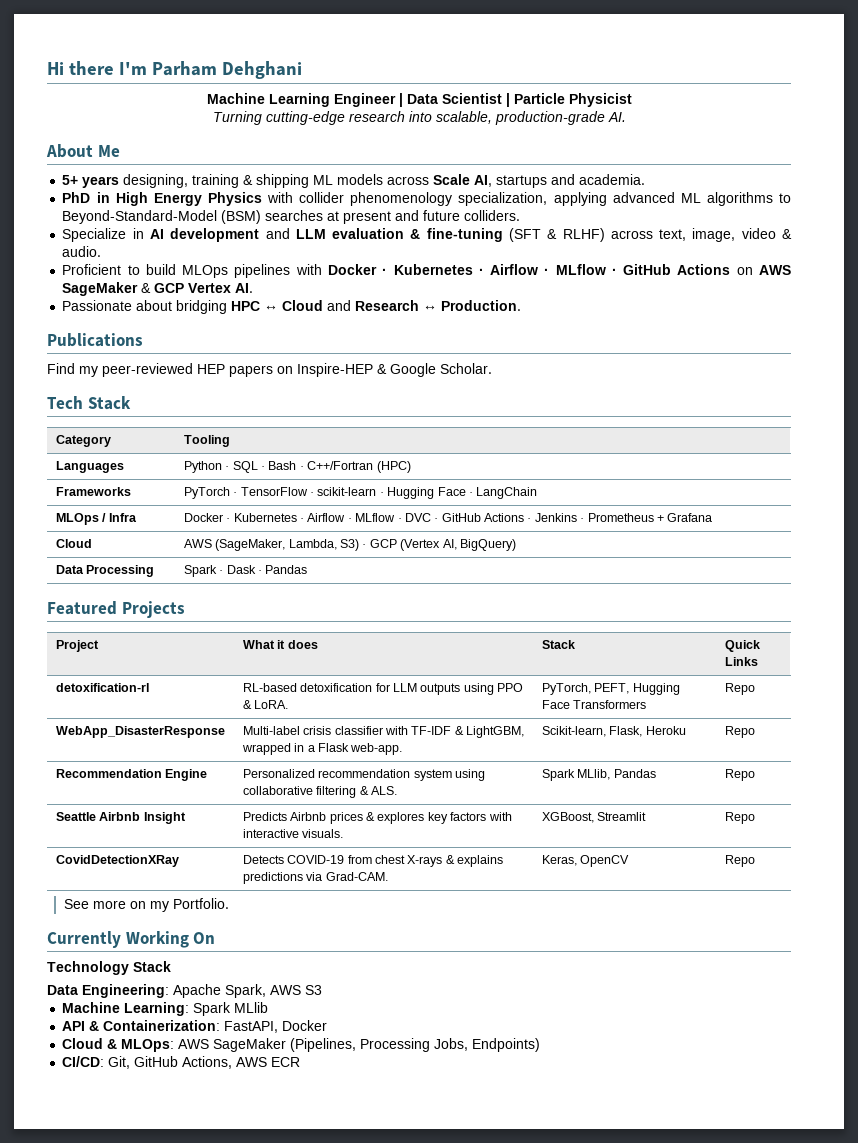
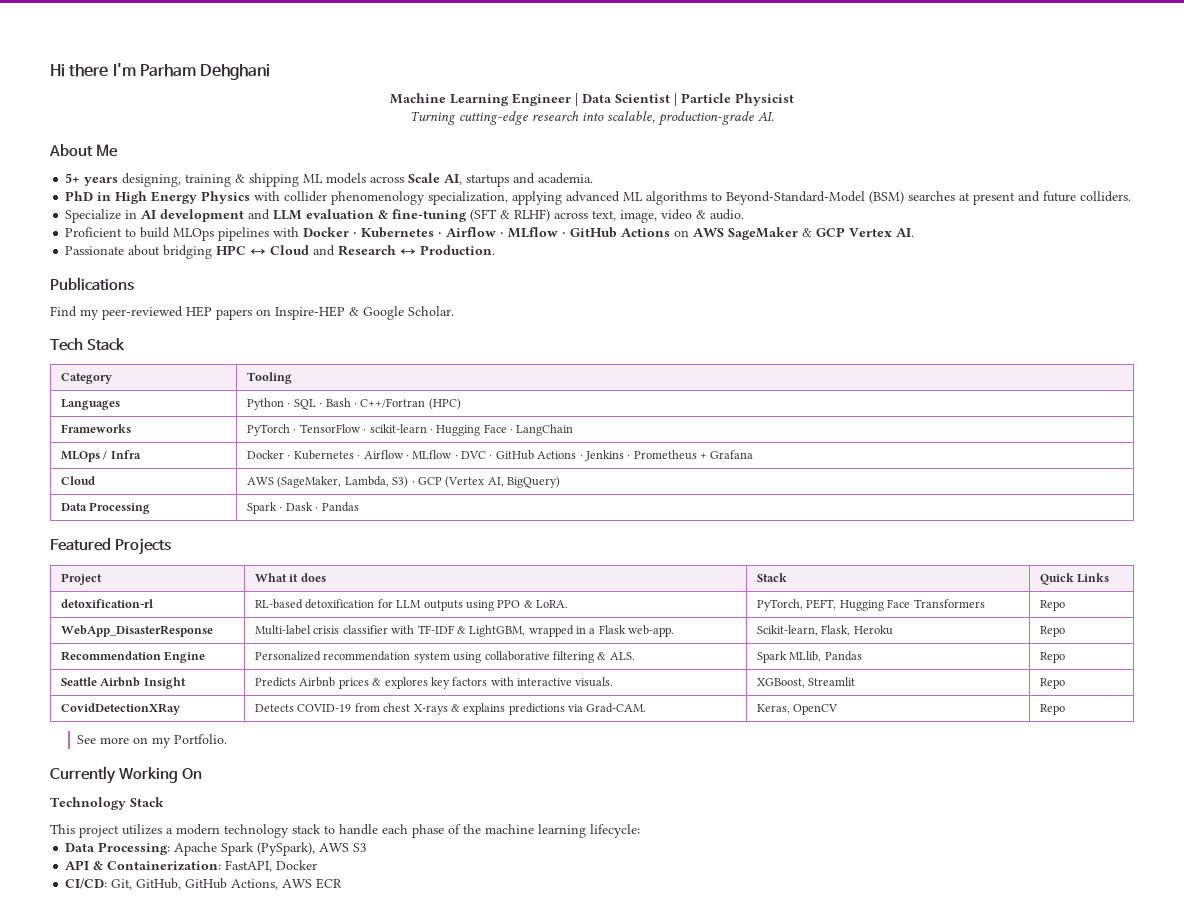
- Data Engineering: Apache Spark, AWS S3
- Machine Learning: Spark MLlib
+ This project utilizes a modern technology stack to handle each phase of the machine learning lifecycle:
+ Data Processing: Apache Spark (PySpark), AWS S3
- Cloud & MLOps: AWS SageMaker (Pipelines, Processing Jobs, Endpoints)
- CI/CD: Git, GitHub Actions, AWS ECR
+ CI/CD: Git, GitHub, GitHub Actions, AWS ECR

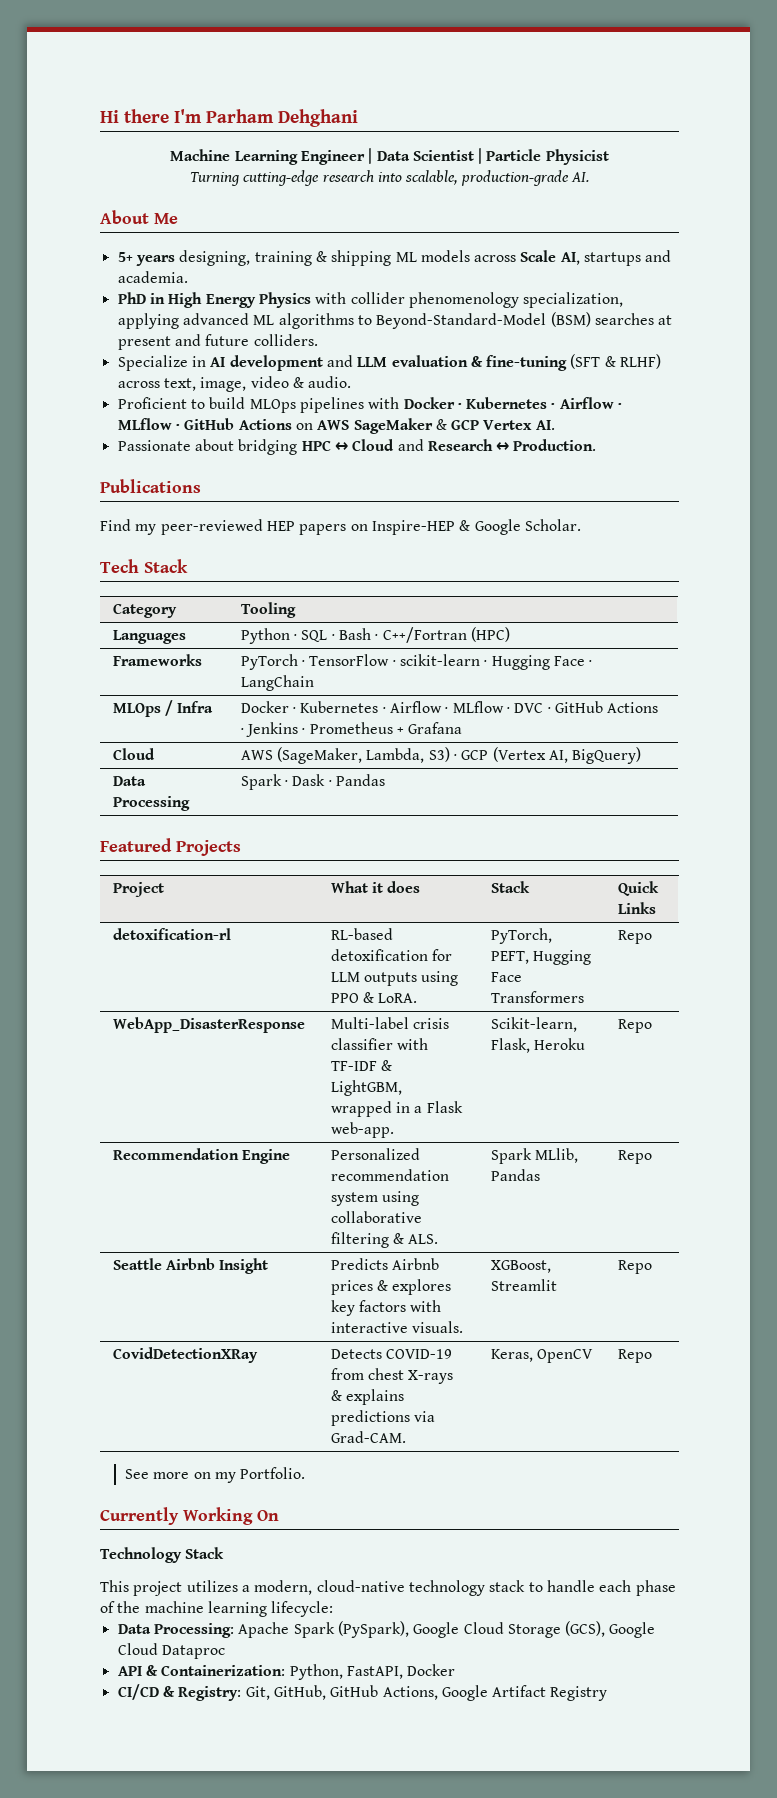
- This project utilizes a modern technology stack to handle each phase of the machine learning lifecycle:
+ This project utilizes a modern, cloud-native technology stack to handle each phase of the machine learning lifecycle:
- Data Processing: Apache Spark (PySpark), AWS S3
+ Data Processing: Apache Spark (PySpark), Google Cloud Storage (GCS), Google Cloud Dataproc
- API & Containerization: FastAPI, Docker
+ API & Containerization: Python, FastAPI, Docker
- CI/CD: Git, GitHub, GitHub Actions, AWS ECR
+ CI/CD & Registry: Git, GitHub, GitHub Actions, Google Artifact Registry

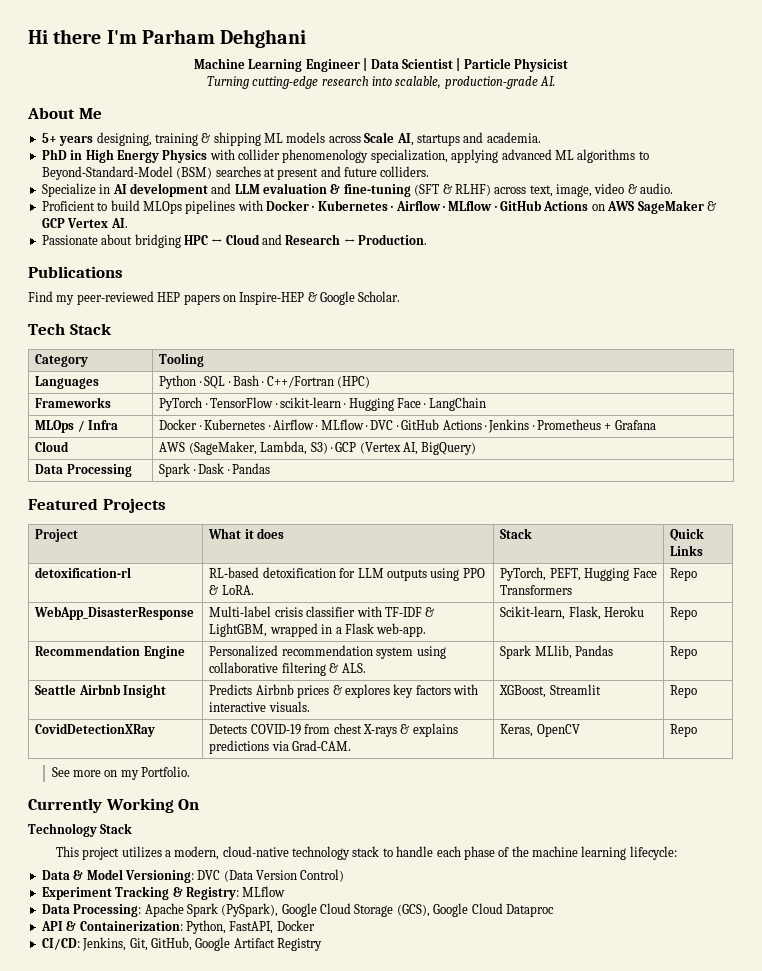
+ Data & Model Versioning: DVC (Data Version Control)
+ Experiment Tracking & Registry: MLflow
- CI/CD & Registry: Git, GitHub, GitHub Actions, Google Artifact Registry
+ CI/CD: Jenkins, Git, GitHub, Google Artifact Registry

